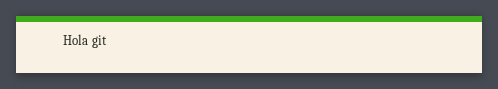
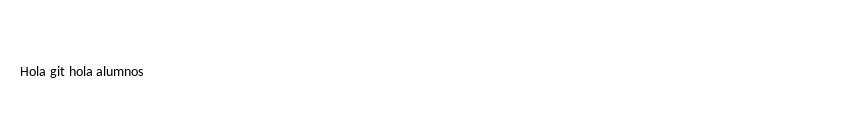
- Hola git
+ Hola git hola alumnos

